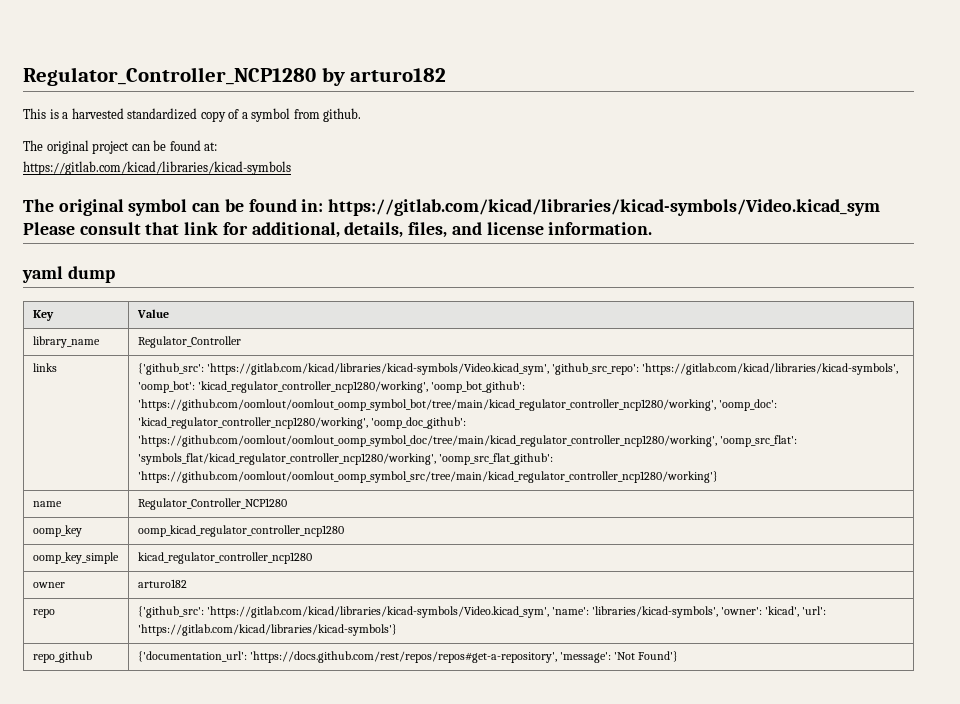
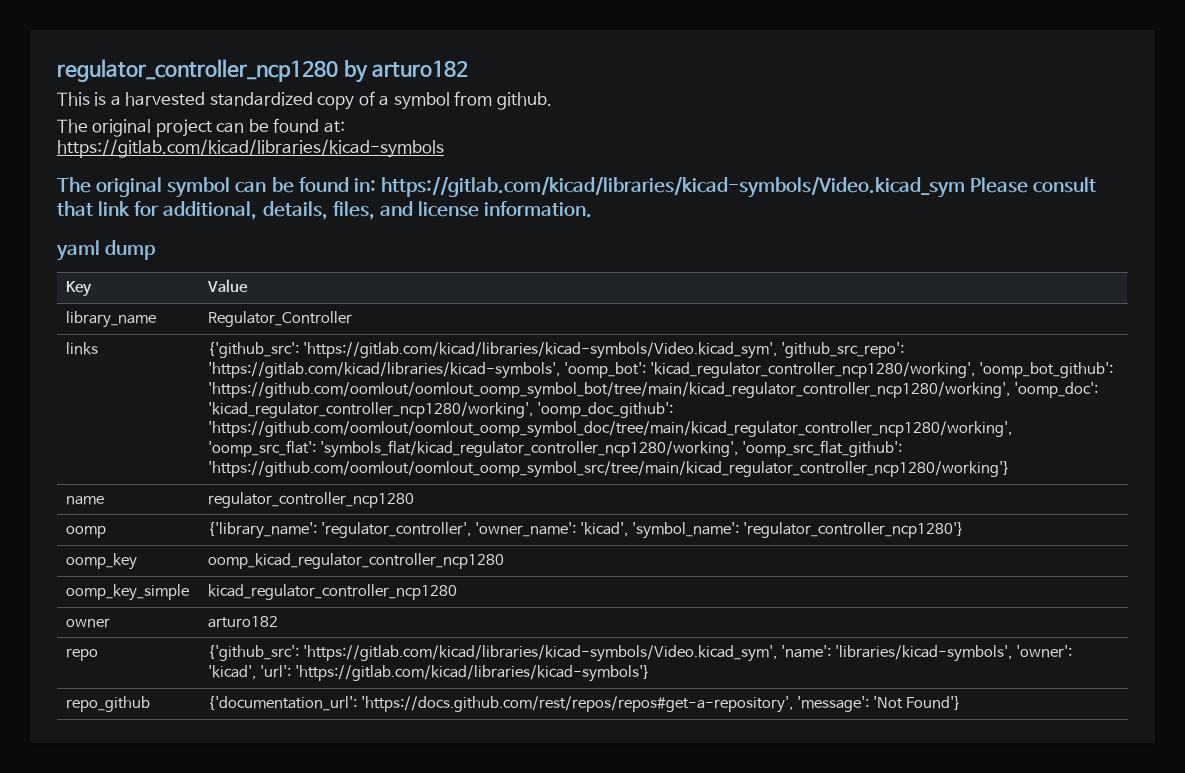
- Regulator_Controller_NCP1280 by arturo182
+ regulator_controller_ncp1280 by arturo182
- name | Regulator_Controller_NCP1280
+ name | regulator_controller_ncp1280
+ oomp | {'library_name': 'regulator_controller', 'owner_name': 'kicad', 'symbol_name': 'regulator_controller_ncp1280'}

